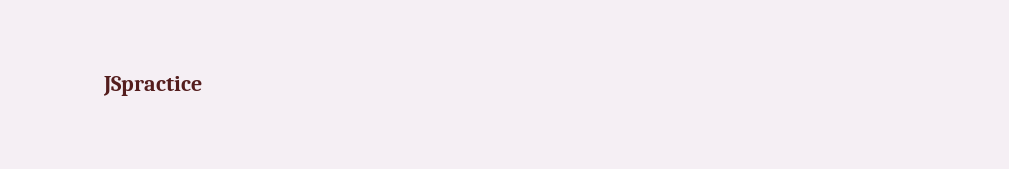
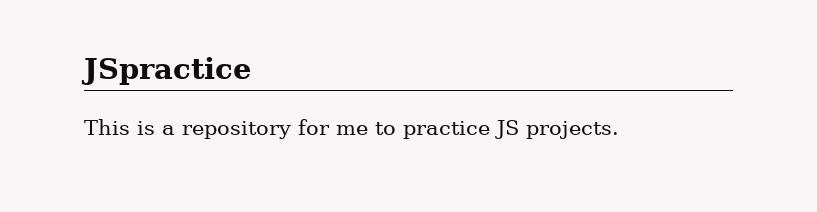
+ This is a repository for me to practice JS projects.

